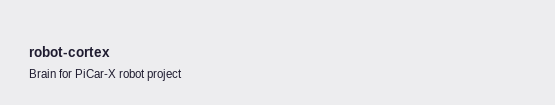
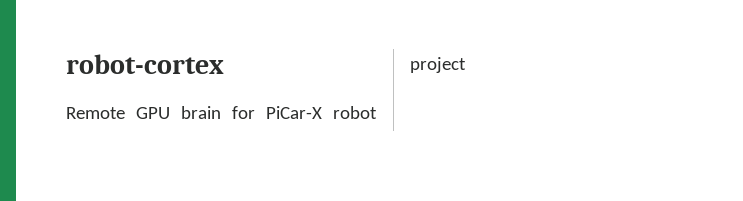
- Brain for PiCar-X robot project
+ Remote GPU brain for PiCar-X robot project

